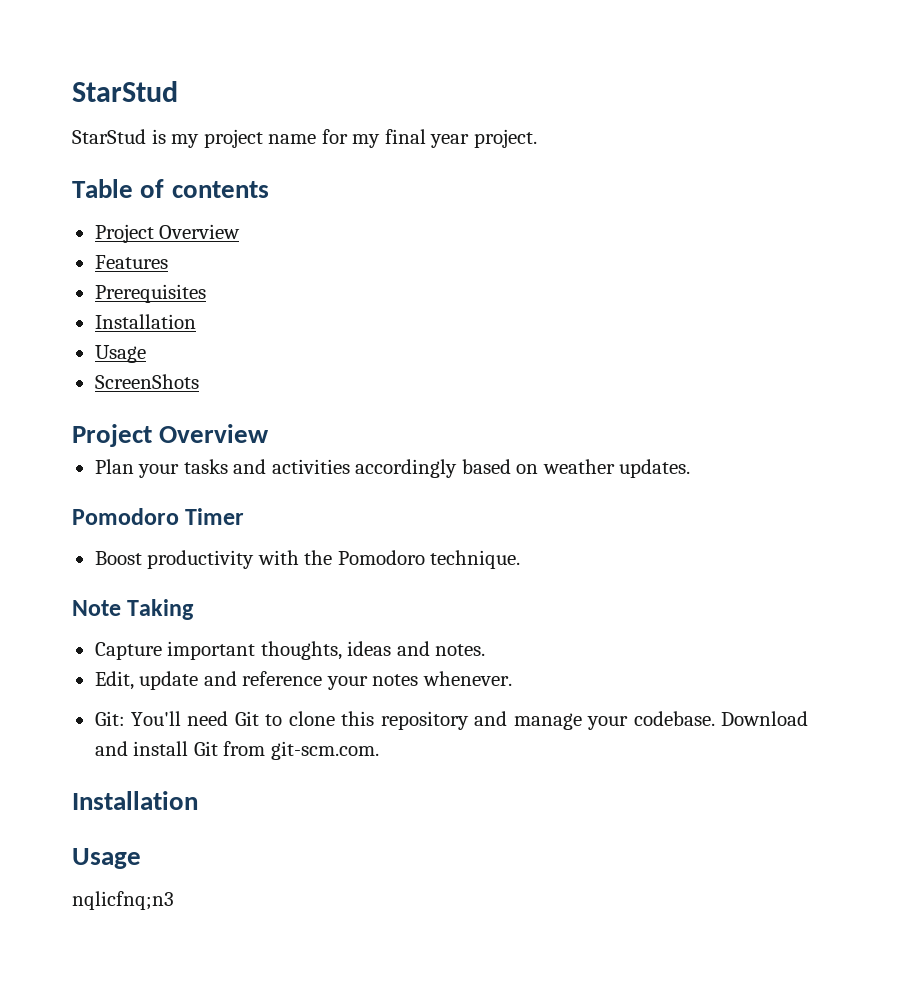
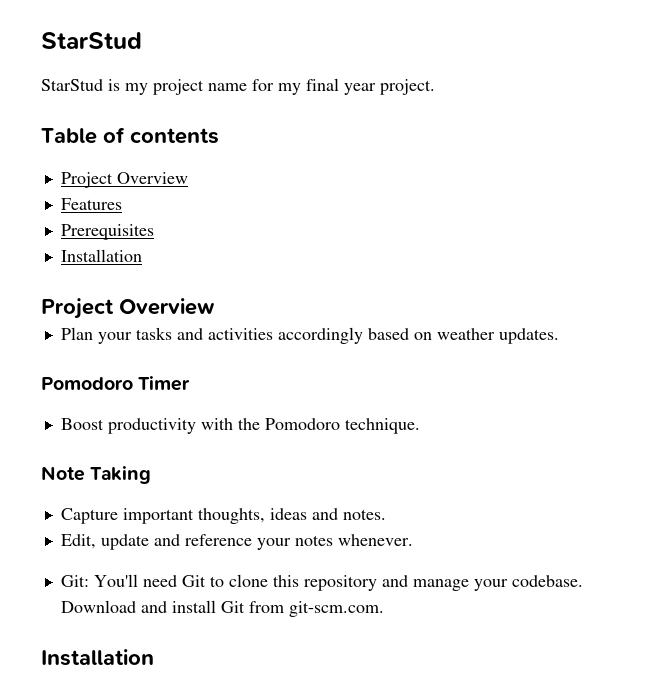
  Prerequisites
  Installation
- Usage
- ScreenShots
  Download and install Git from git-scm.com.
  Installation
- Usage
- nqlicfnq;n3

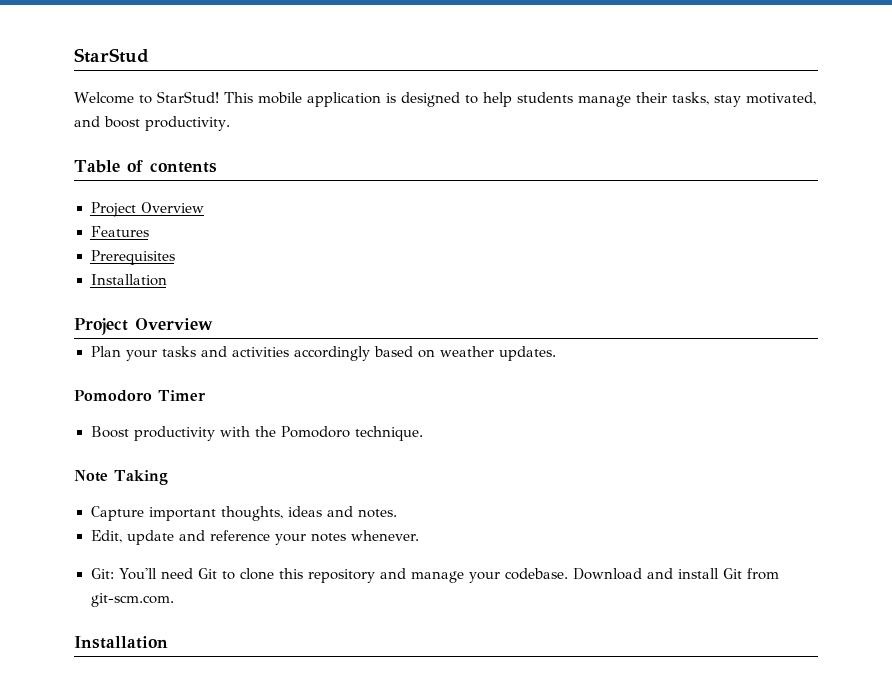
- StarStud is my project name for my final year project.
+ Welcome to StarStud! This mobile application is designed to help students manage their tasks, stay motivated, and boost productivity.

